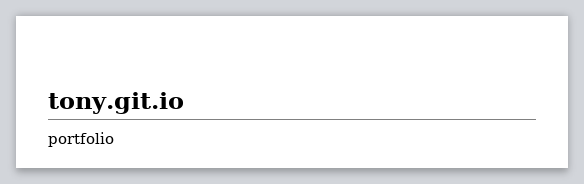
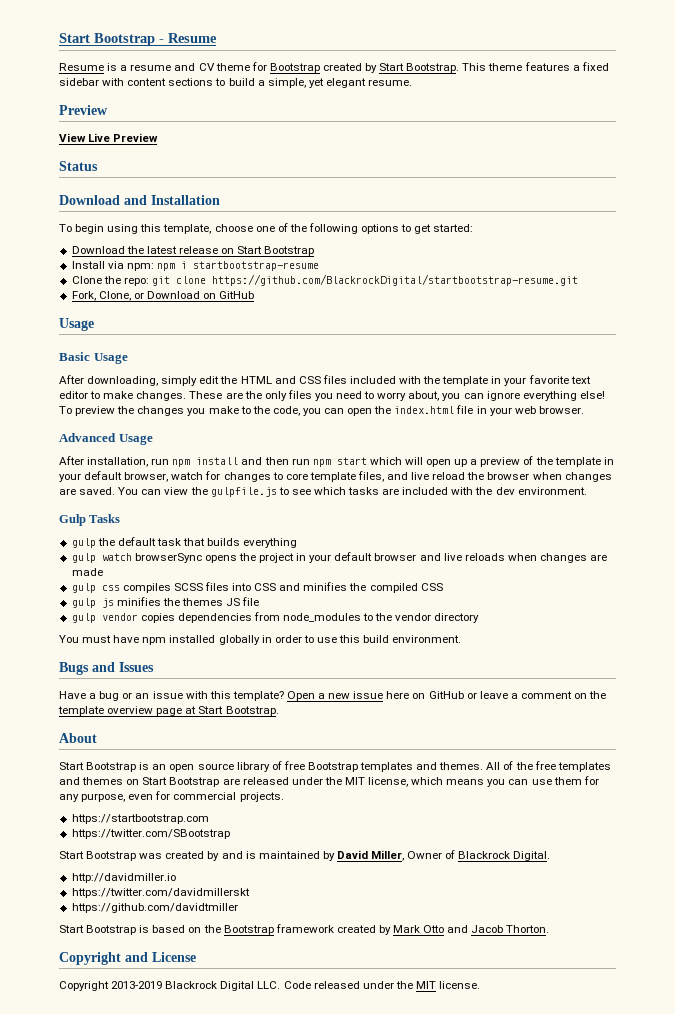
- tony.git.io
- portfolio
+ Start Bootstrap - Resume
+ Resume is a resume and CV theme for Bootstrap created by Start Bootstrap. This theme features a fixed sidebar with content sections to build a simple, yet elegant resume.
+ Preview
+ View Live Preview
+ Status
+ Download and Installation
+ To begin using this template, choose one of the following options to get started:
+ Download the latest release on Start Bootstrap
+ Install via npm: npm i startbootstrap-resume
+ Clone the repo: git clone https://github.com/BlackrockDigital/startbootstrap-resume.git
+ Fork, Clone, or Download on GitHub
+ Usage
+ Basic Usage
+ After downloading, simply edit the HTML and CSS files included with the template in your favorite text editor to make changes. These are the only files you need to worry about, you can ignore everything else! To preview the changes you make to the code, you can open the index.html file in your web browser.
+ Advanced Usage
+ After installation, run npm install and then run npm start which will open up a preview of the template in your default browser, watch for changes to core template files, and live reload the browser when changes are saved. You can view the gulpfile.js to see which tasks are included with the dev environment.
+ Gulp Tasks
+ gulp the default task that builds everything
+ gulp watch browserSync opens the project in your default browser and live reloads when changes are made
+ gulp css compiles SCSS files into CSS and minifies the compiled CSS
+ gulp js minifies the themes JS file
+ gulp vendor copies dependencies from node_modules to the vendor directory
+ You must have npm installed globally in order to use this build environment.
+ Bugs and Issues
+ Have a bug or an issue with this template? Open a new issue here on GitHub or leave a comment on the template overview page at Start Bootstrap.
+ About
+ Start Bootstrap is an open source library of free Bootstrap templates and themes. All of the free templates and themes on Start Bootstrap are released under the MIT license, which means you can use them for any purpose, even for commercial projects.
+ https://startbootstrap.com
+ https://twitter.com/SBootstrap
+ Start Bootstrap was created by and is maintained by David Miller, Owner of Blackrock Digital.
+ http://davidmiller.io
+ https://twitter.com/davidmillerskt
+ https://github.com/davidtmiller
+ Start Bootstrap is based on the Bootstrap framework created by Mark Otto and Jacob Thorton.
+ Copyright and License
+ Copyright 2013-2019 Blackrock Digital LLC. Code released under the MIT license.

